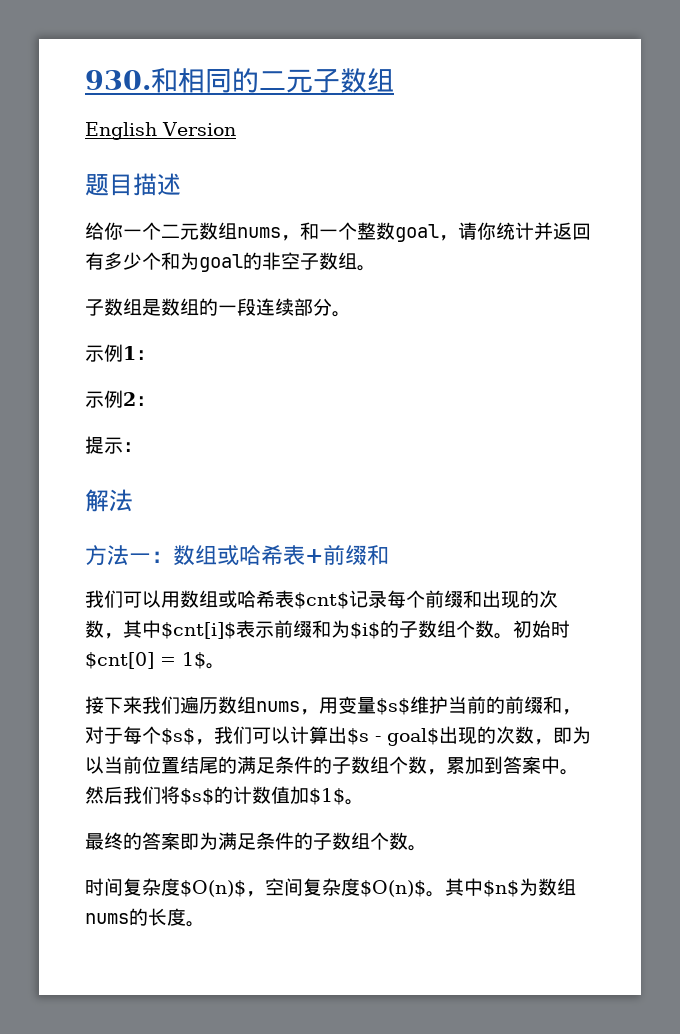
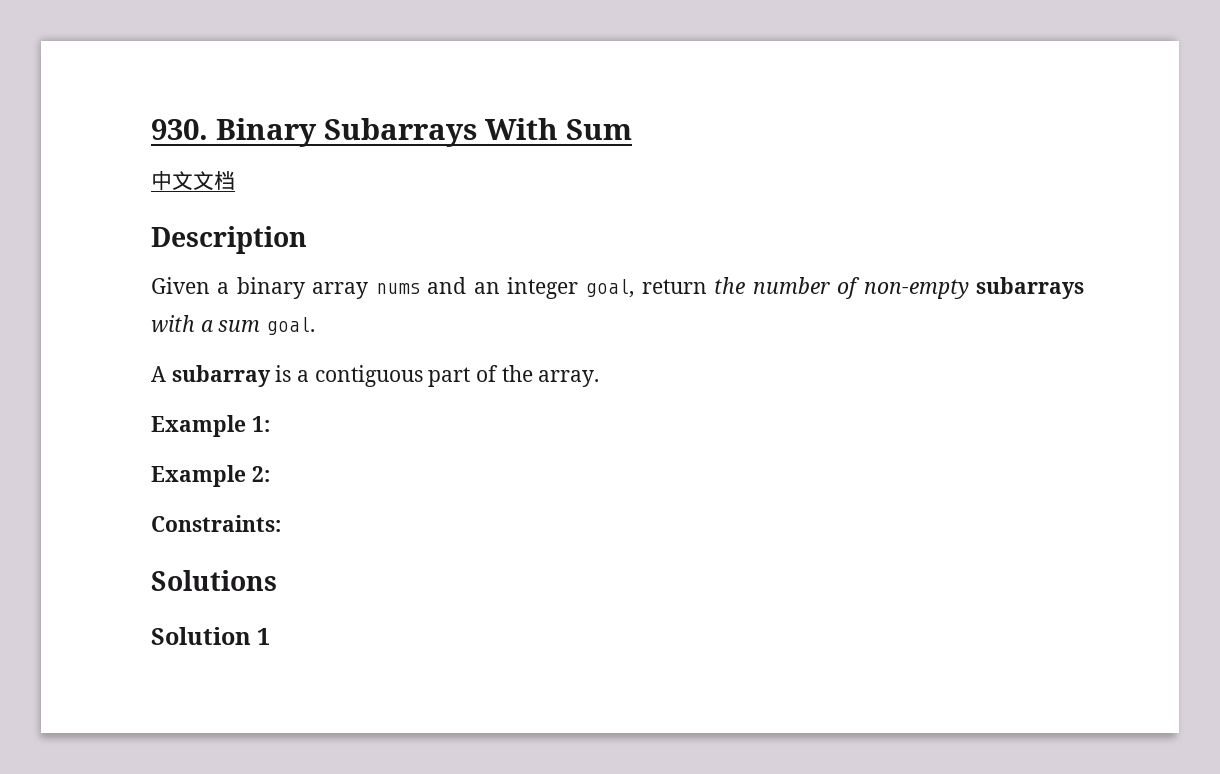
- 930.和相同的二元子数组
- English Version
- 题目描述
- 给你一个二元数组nums，和一个整数goal，请你统计并返回有多少个和为goal的非空子数组。
- 子数组是数组的一段连续部分。
- 示例1：
- 示例2：
- 提示：
- 解法
- 方法一：数组或哈希表+前缀和
- 我们可以用数组或哈希表$cnt$记录每个前缀和出现的次数，其中$cnt[i]$表示前缀和为$i$的子数组个数。初始时$cnt[0] = 1$。
- 接下来我们遍历数组nums，用变量$s$维护当前的前缀和，对于每个$s$，我们可以计算出$s - goal$出现的次数，即为以当前位置结尾的满足条件的子数组个数，累加到答案中。然后我们将$s$的计数值加$1$。
- 最终的答案即为满足条件的子数组个数。
- 时间复杂度$O(n)$，空间复杂度$O(n)$。其中$n$为数组nums的长度。
+ 930. Binary Subarrays With Sum
+ 中文文档
+ Description
+ Given a binary array nums and an integer goal, return the number of non-empty subarrays with a sum goal.
+ A subarray is a contiguous part of the array.
+ Example 1:
+ Example 2:
+ Constraints:
+ Solutions
+ Solution 1

